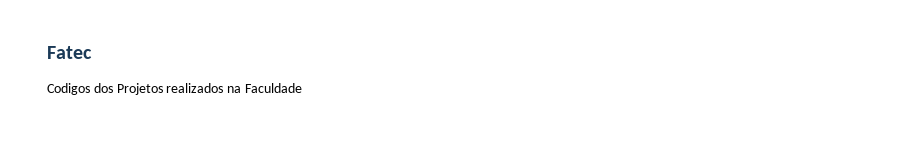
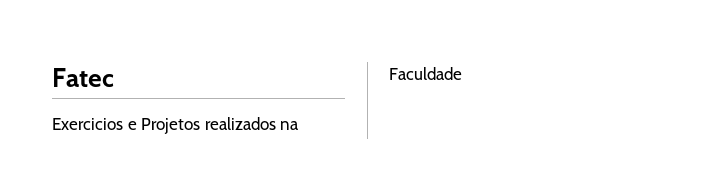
- Codigos dos Projetos realizados na Faculdade
+ Exercicios e Projetos realizados na Faculdade

